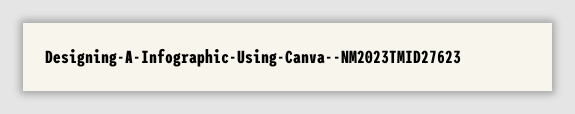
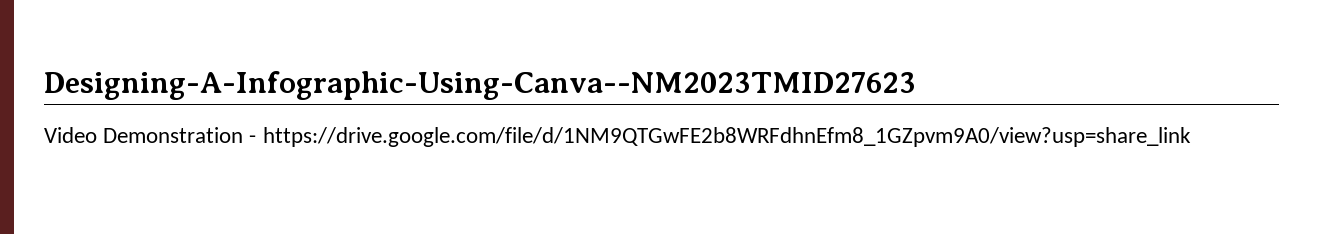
+ Video Demonstration - https://drive.google.com/file/d/1NM9QTGwFE2b8WRFdhnEfm8_1GZpvm9A0/view?usp=share_link

